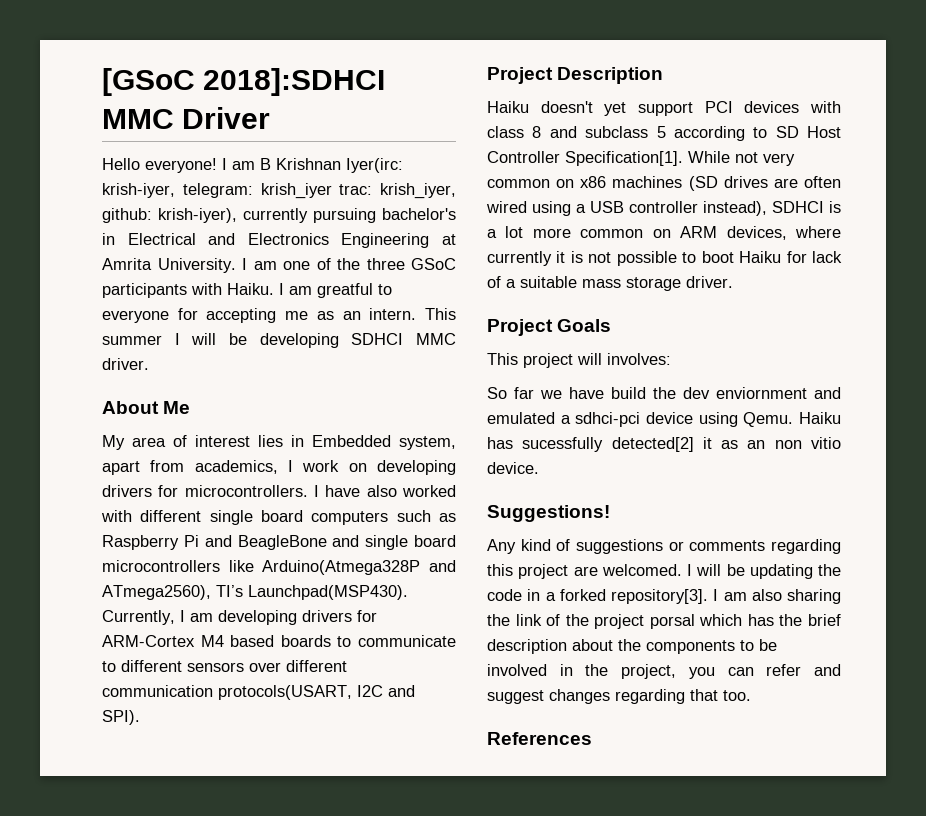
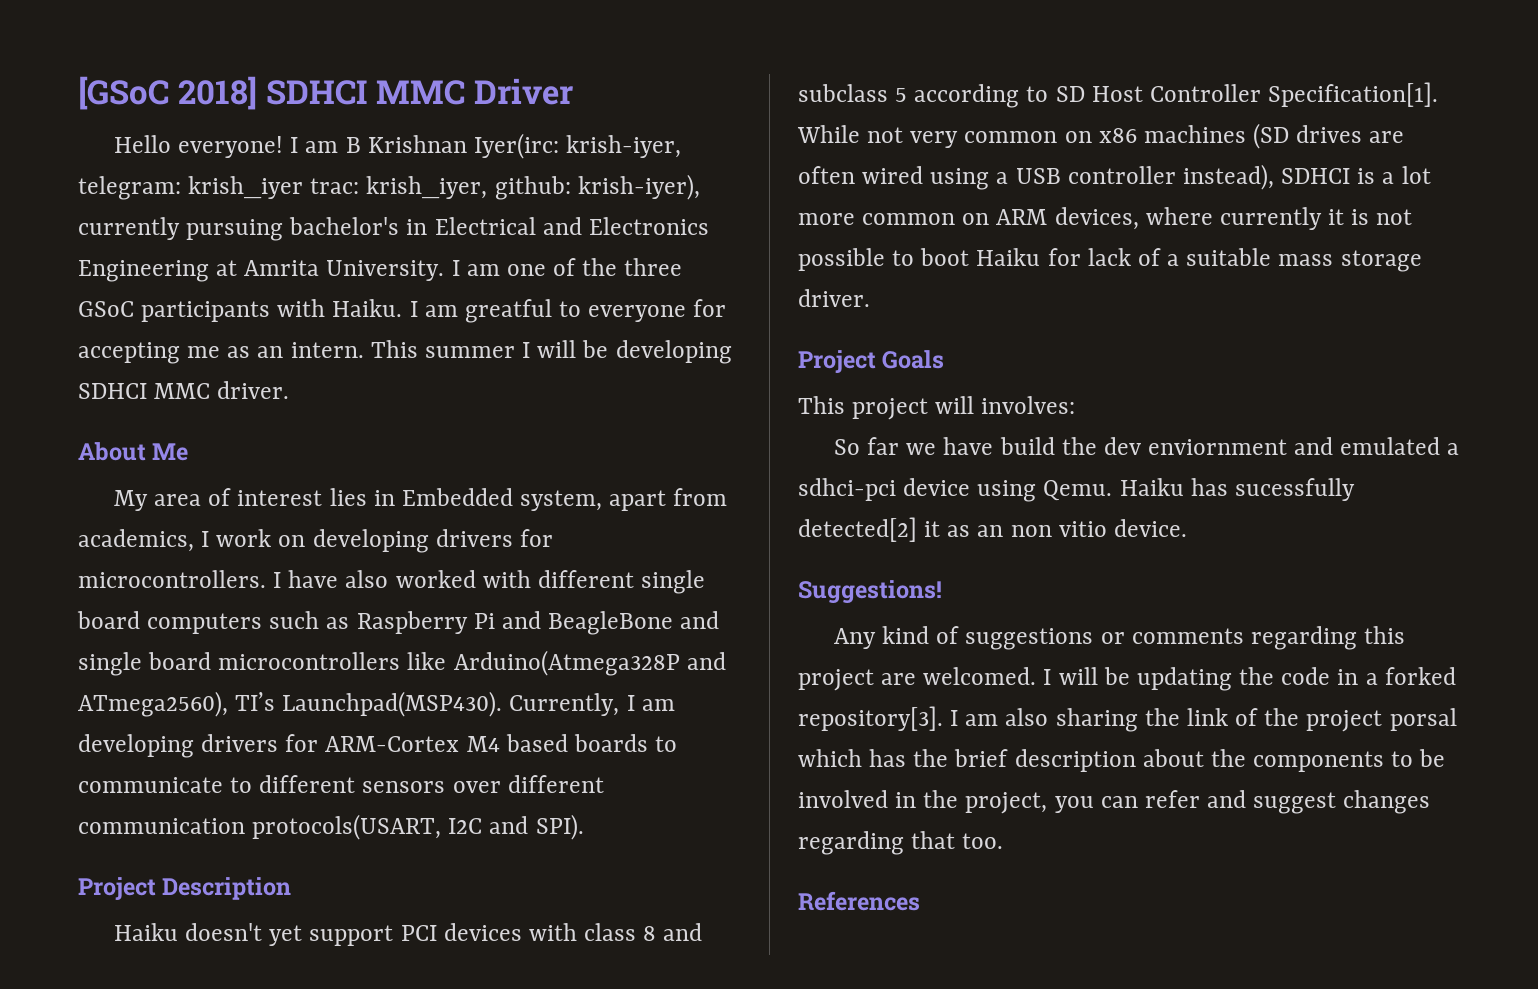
- [GSoC 2018]:SDHCI MMC Driver
+ [GSoC 2018] SDHCI MMC Driver

